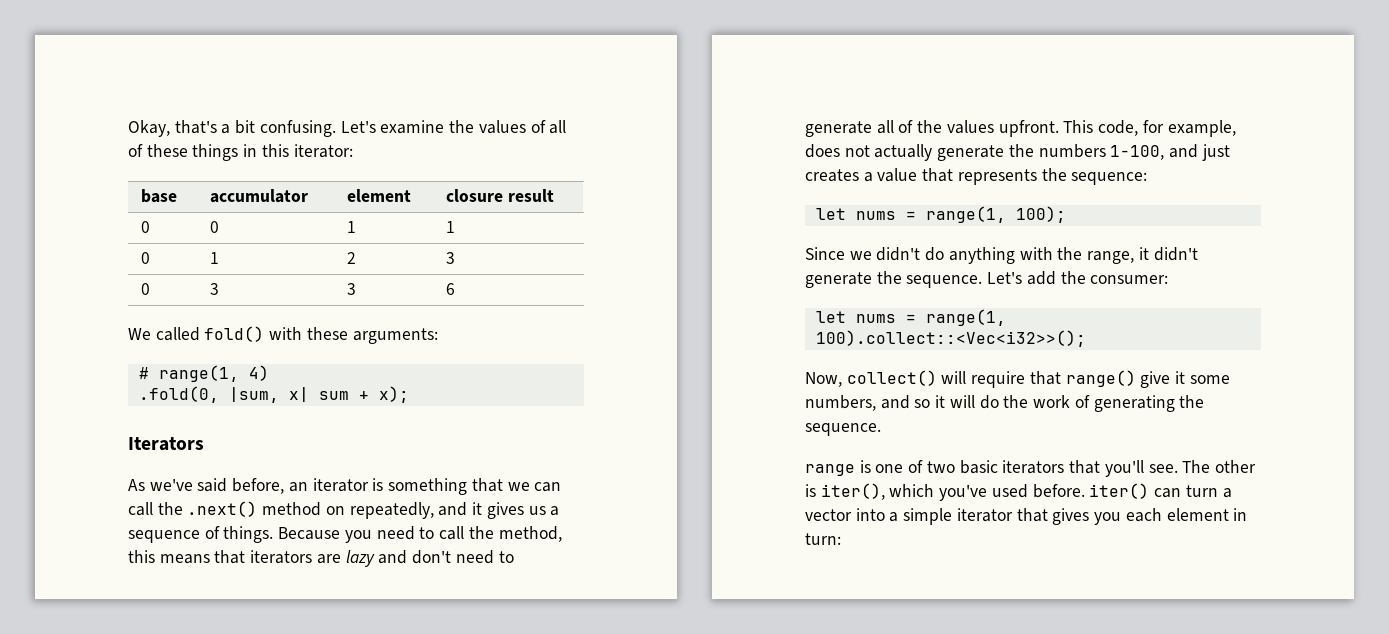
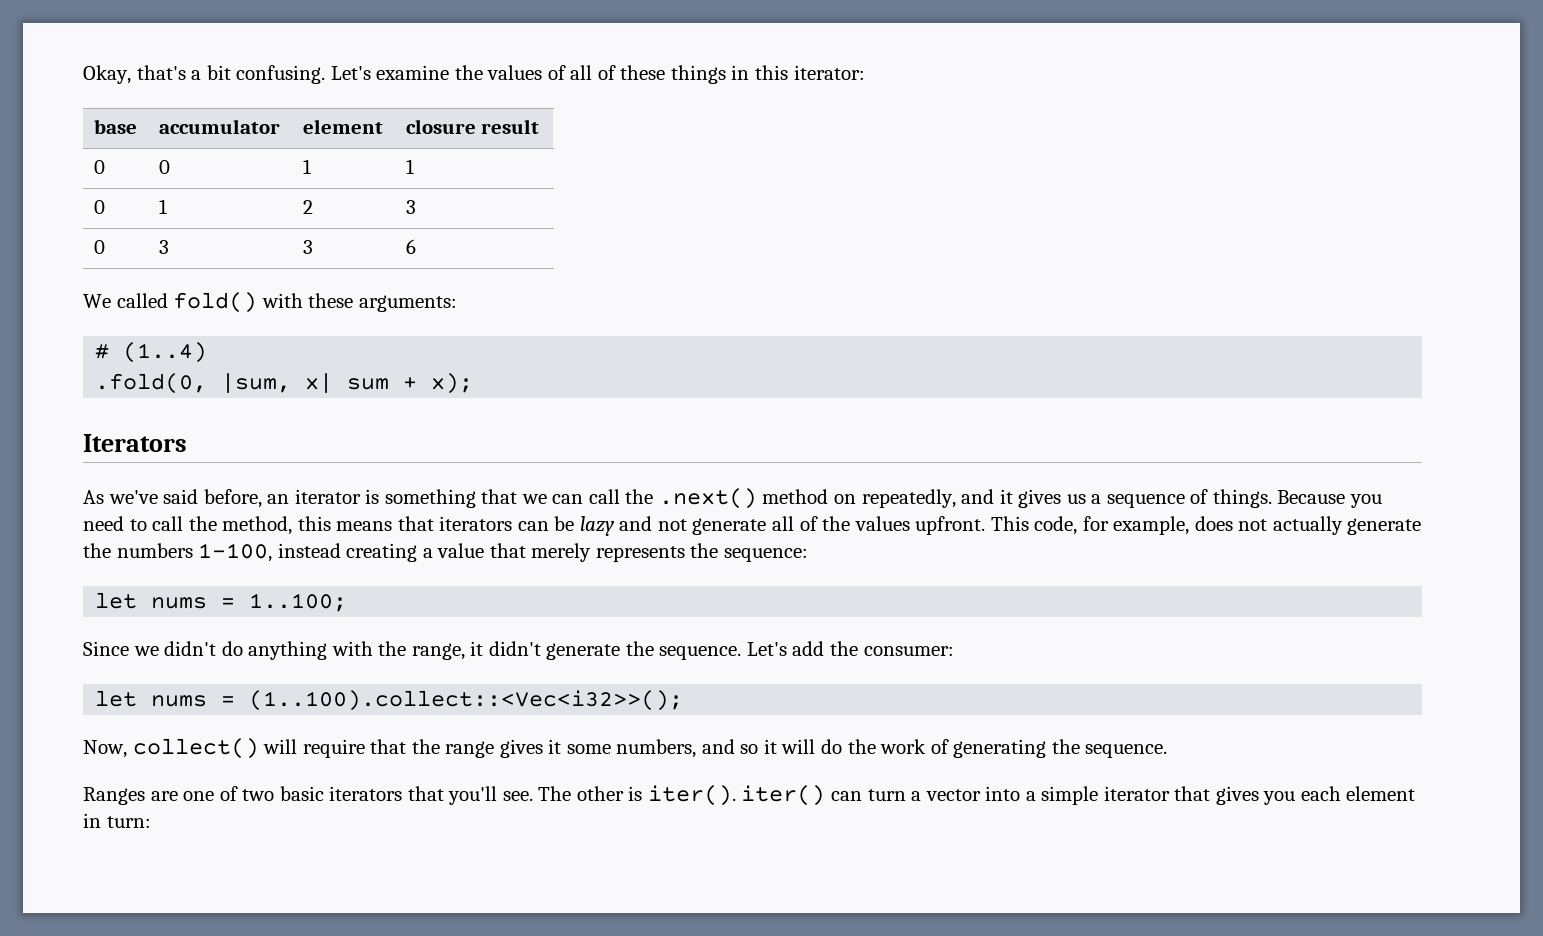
- # range(1, 4)
+ # (1..4)
- Because you need to call the method, this means that iterators are lazy and don't need to generate all of the values upfront.
+ Because you need to call the method, this means that iterators can be lazy and not generate all of the values upfront.
- This code, for example, does not actually generate the numbers 1-100, and just creates a value that represents the sequence:
+ This code, for example, does not actually generate the numbers 1-100, instead creating a value that merely represents the sequence:
- let nums = range(1, 100);
+ let nums = 1..100;
- let nums = range(1, 100).collect::<Vec<i32>>();
+ let nums = (1..100).collect::<Vec<i32>>();
- Now, collect() will require that range() give it some numbers, and so it will do the work of generating the sequence.
+ Now, collect() will require that the range gives it some numbers, and so it will do the work of generating the sequence.
- range is one of two basic iterators that you'll see.
+ Ranges are one of two basic iterators that you'll see.
- The other is iter(), which you've used before. iter() can turn a vector into a simple iterator that gives you each element in turn:
+ The other is iter(). iter() can turn a vector into a simple iterator that gives you each element in turn:

